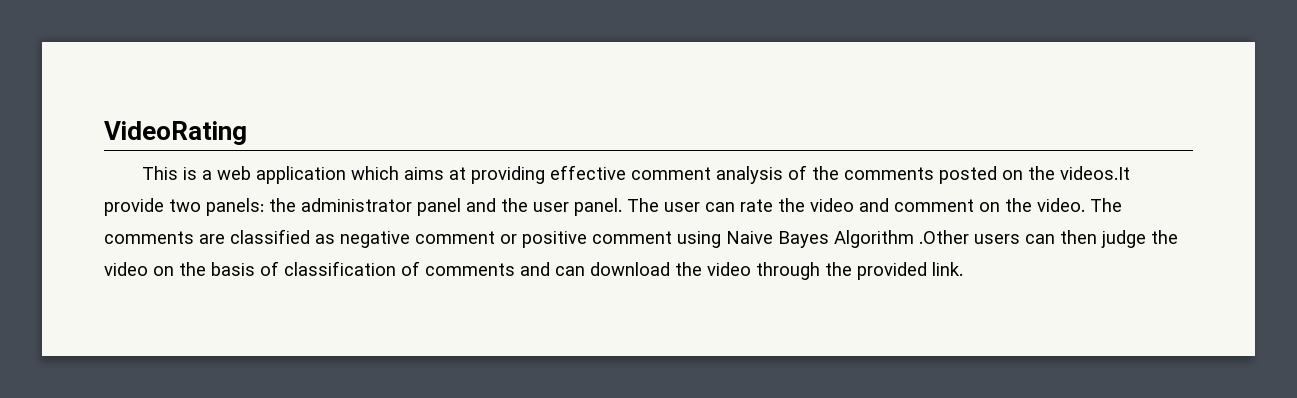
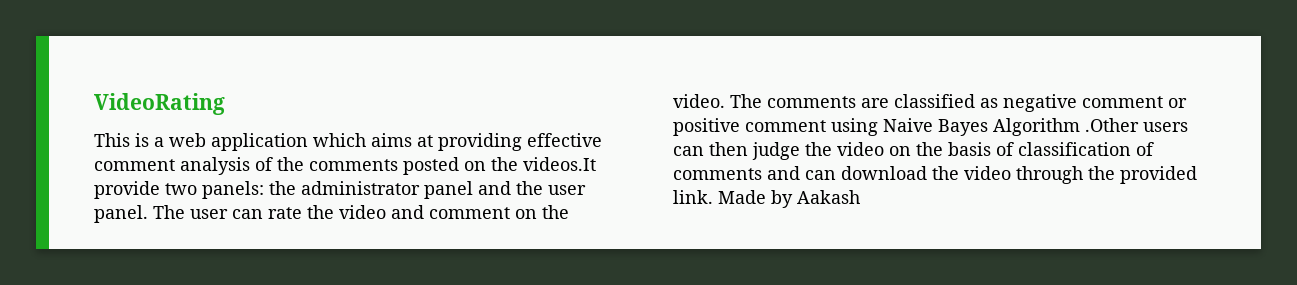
+ Made by Aakash

